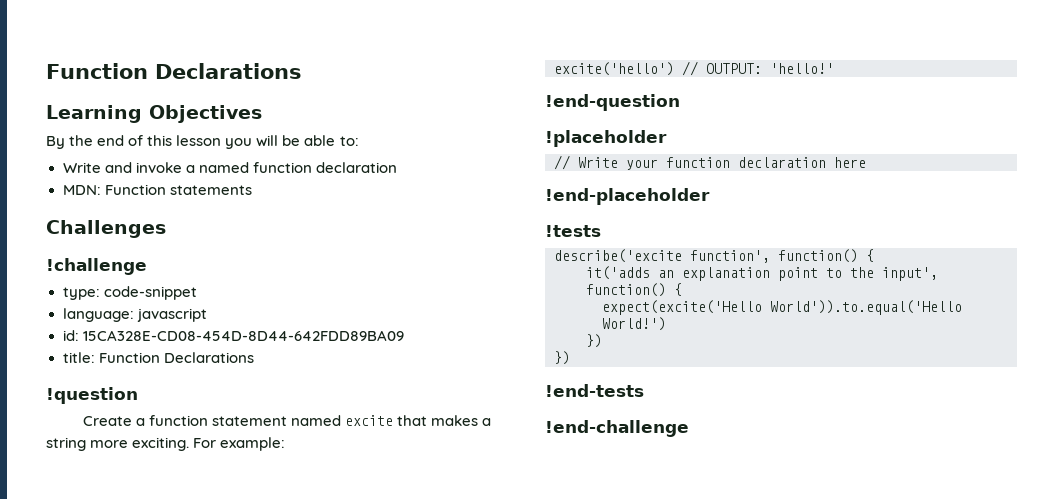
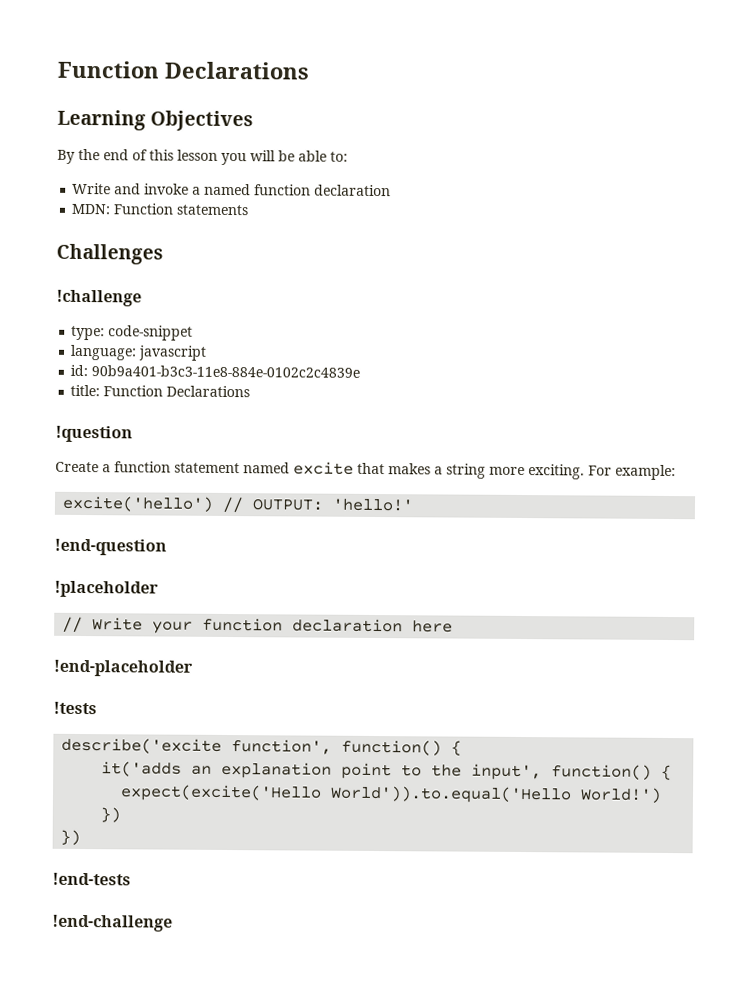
- id: 15CA328E-CD08-454D-8D44-642FDD89BA09
+ id: 90b9a401-b3c3-11e8-884e-0102c2c4839e

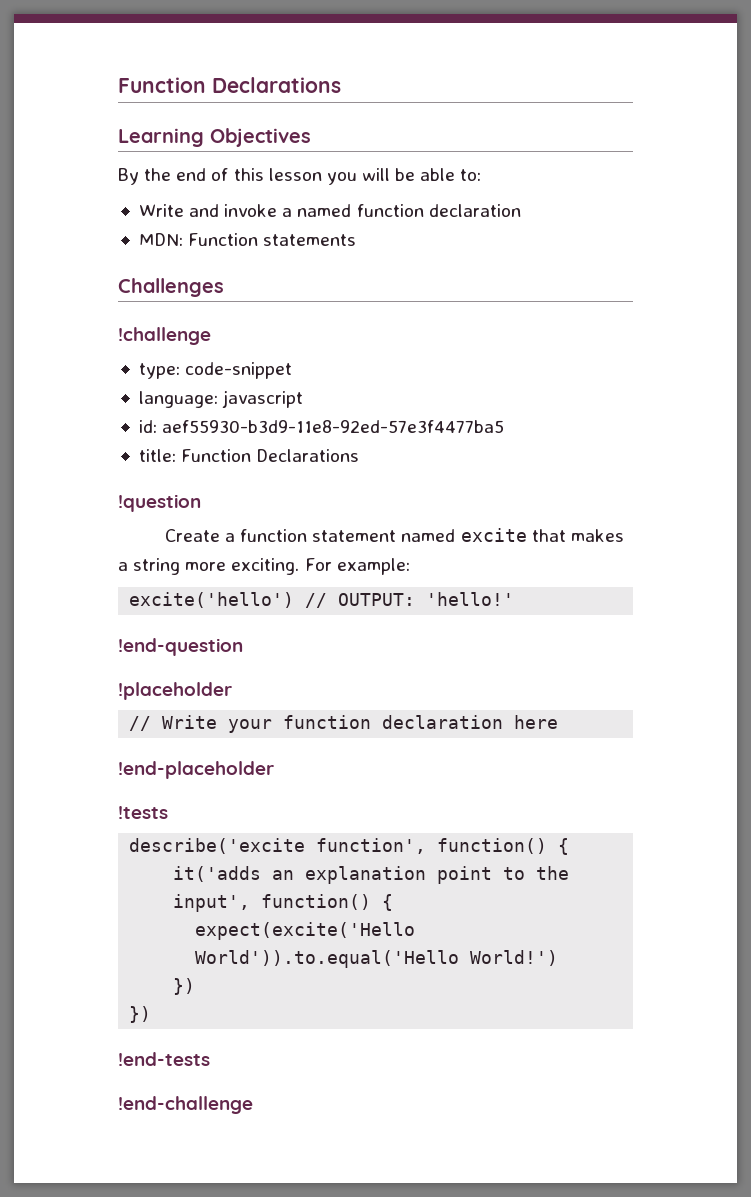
- id: 90b9a401-b3c3-11e8-884e-0102c2c4839e
+ id: aef55930-b3d9-11e8-92ed-57e3f4477ba5

